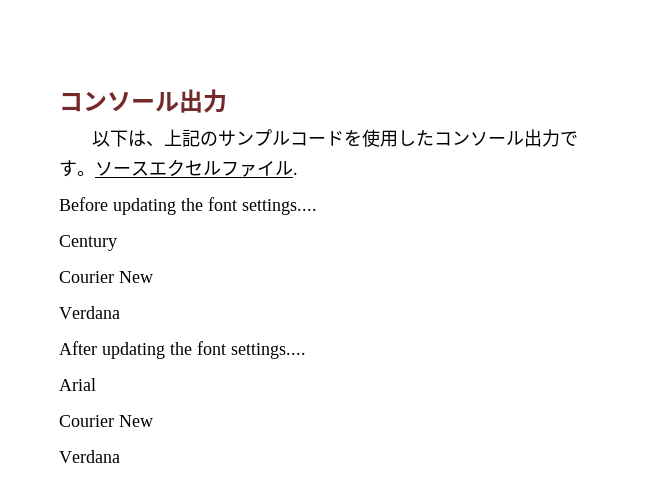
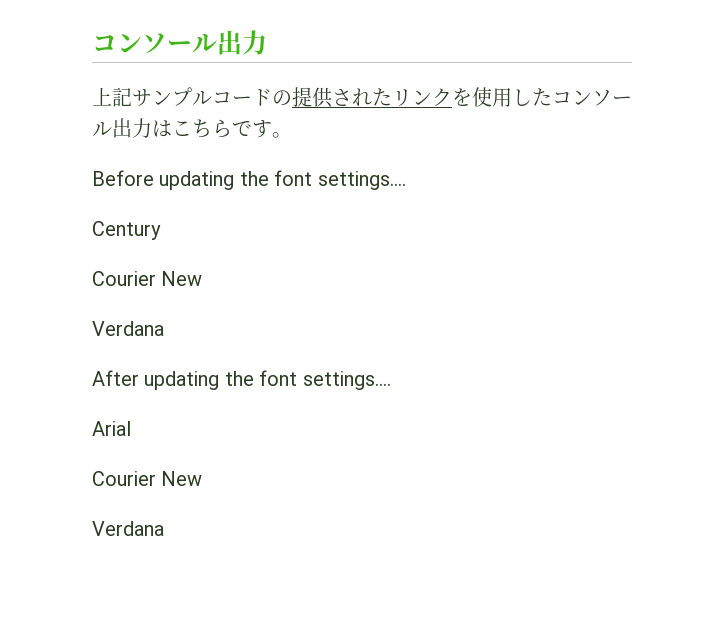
- 以下は、上記のサンプルコードを使用したコンソール出力です。ソースエクセルファイル.
+ 上記サンプルコードの提供されたリンクを使用したコンソール出力はこちらです。

